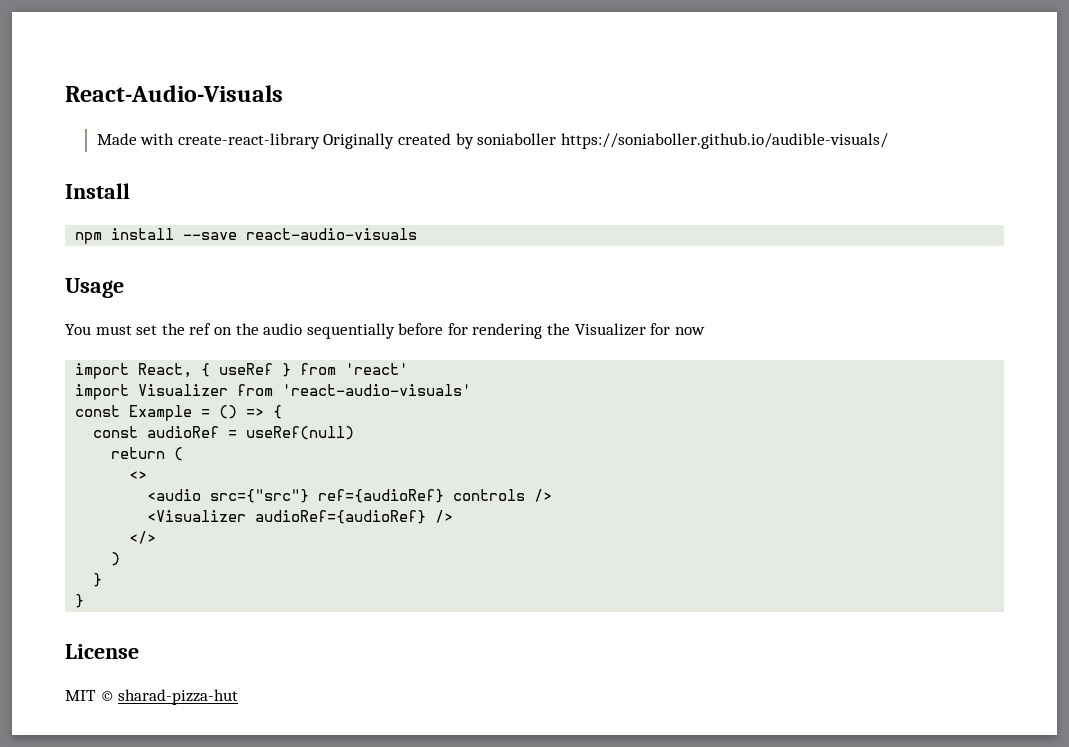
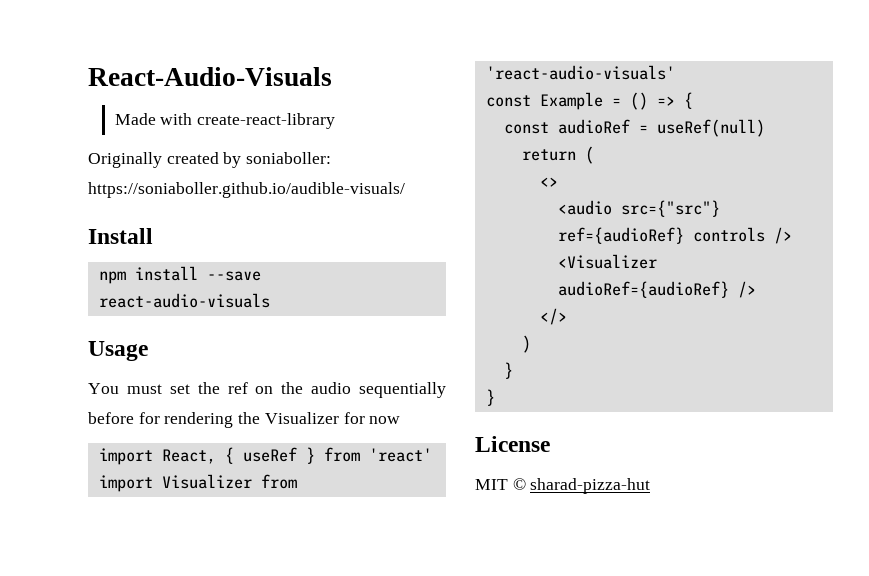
- Made with create-react-library Originally created by soniaboller https://soniaboller.github.io/audible-visuals/
+ Made with create-react-library
+ Originally created by soniaboller: https://soniaboller.github.io/audible-visuals/

